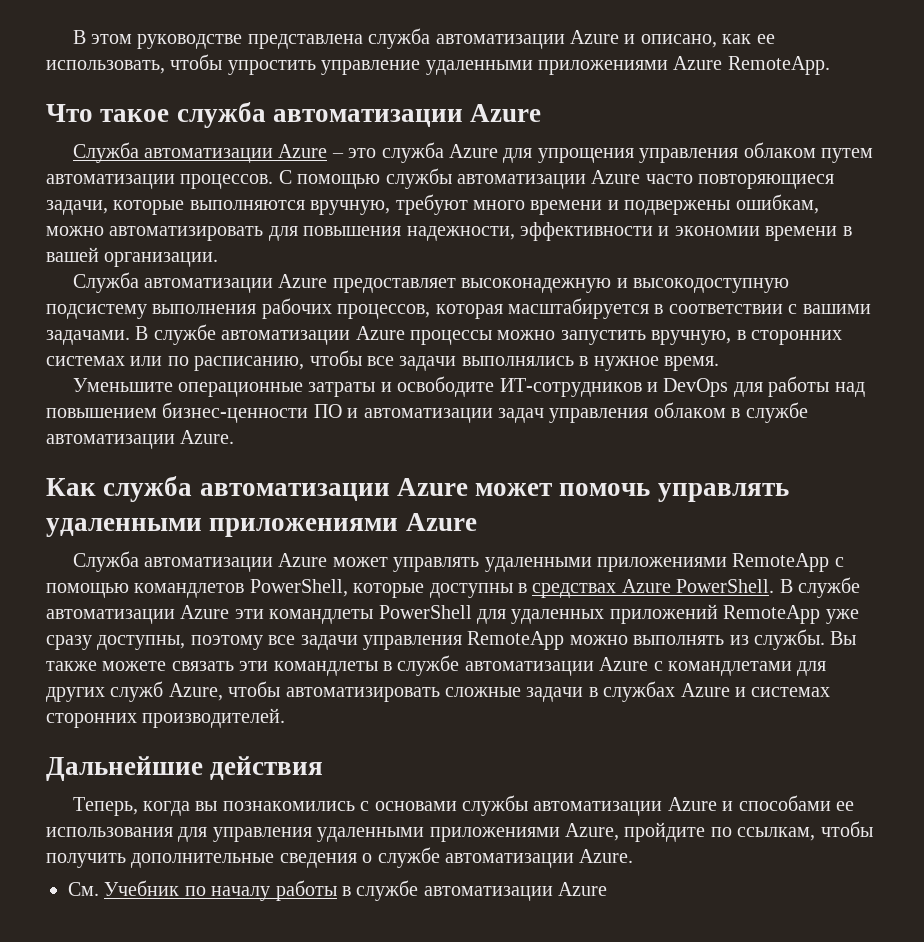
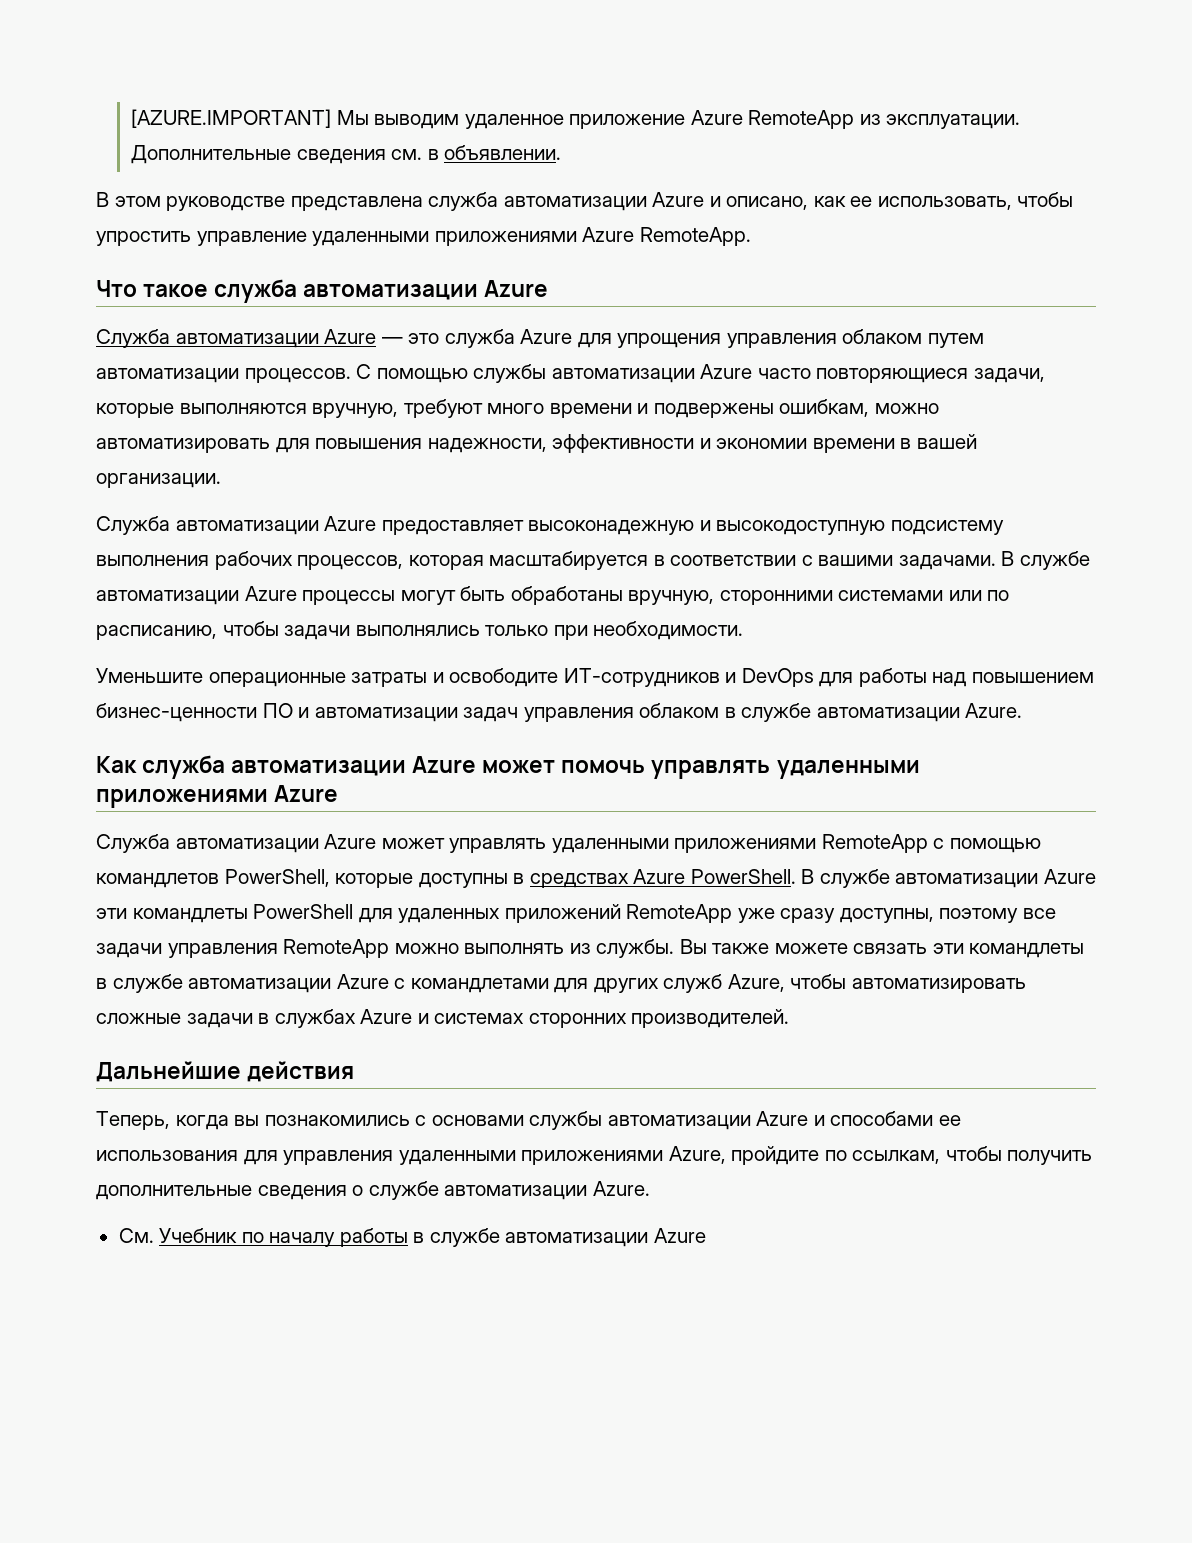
+ [AZURE.IMPORTANT] Мы выводим удаленное приложение Azure RemoteApp из эксплуатации. Дополнительные сведения см. в объявлении.
- Служба автоматизации Azure – это служба Azure для упрощения управления облаком путем автоматизации процессов.
+ Служба автоматизации Azure — это служба Azure для упрощения управления облаком путем автоматизации процессов.
- В службе автоматизации Azure процессы можно запустить вручную, в сторонних системах или по расписанию, чтобы все задачи выполнялись в нужное время.
+ В службе автоматизации Azure процессы могут быть обработаны вручную, сторонними системами или по расписанию, чтобы задачи выполнялись только при необходимости.

